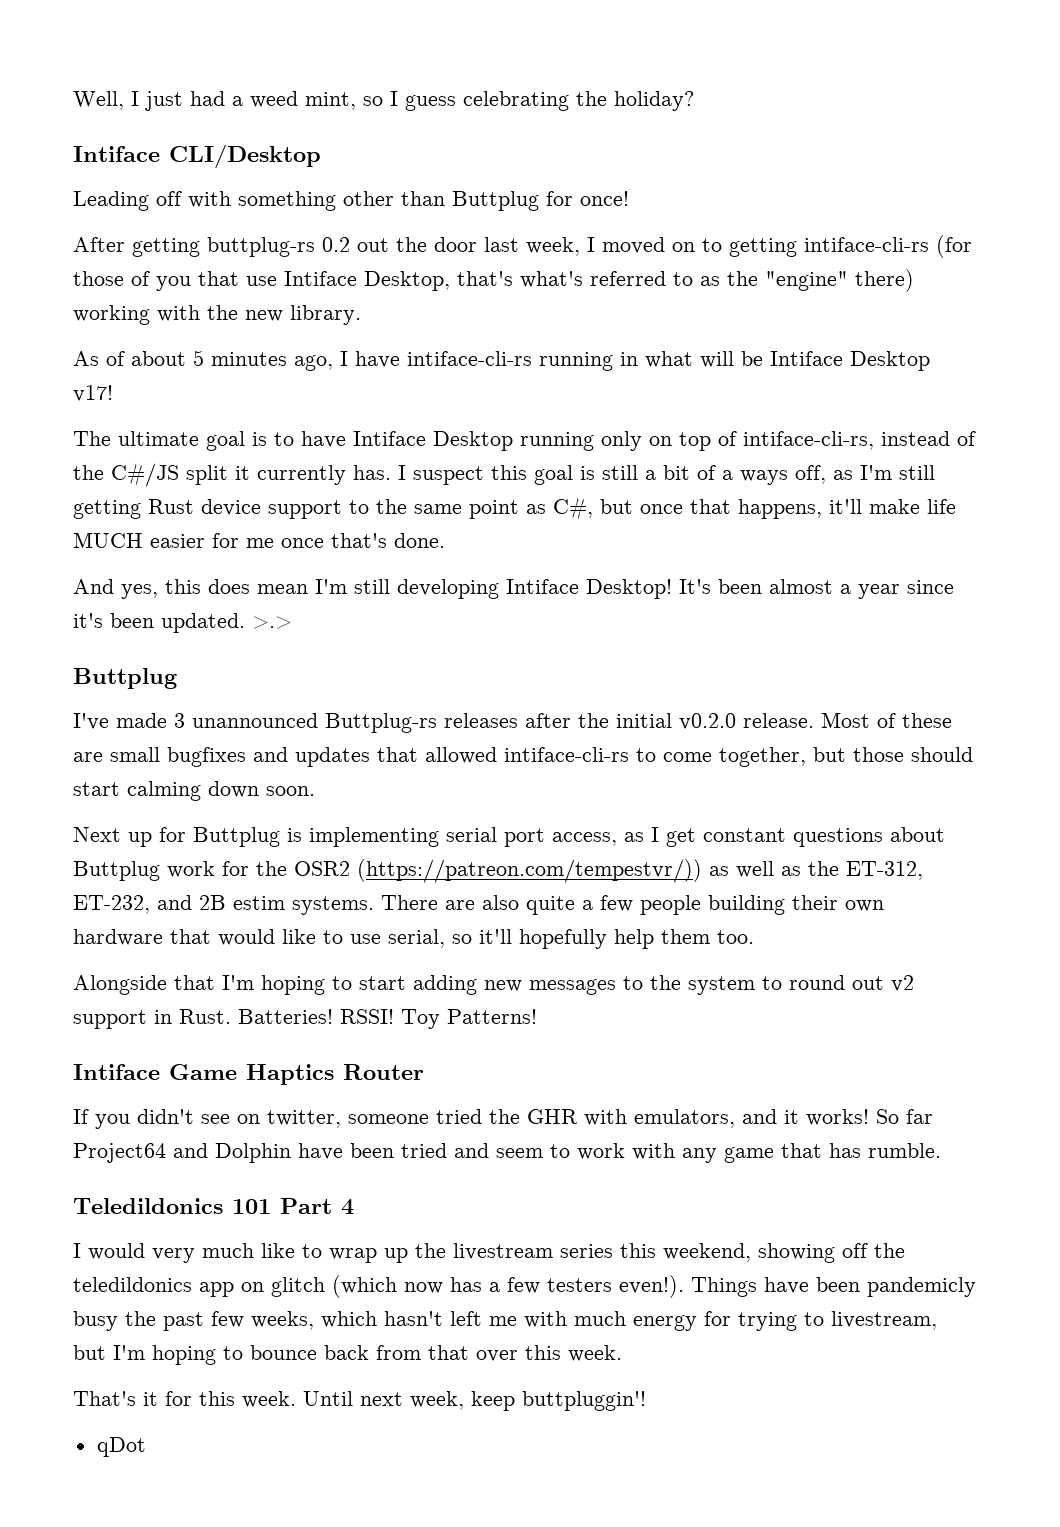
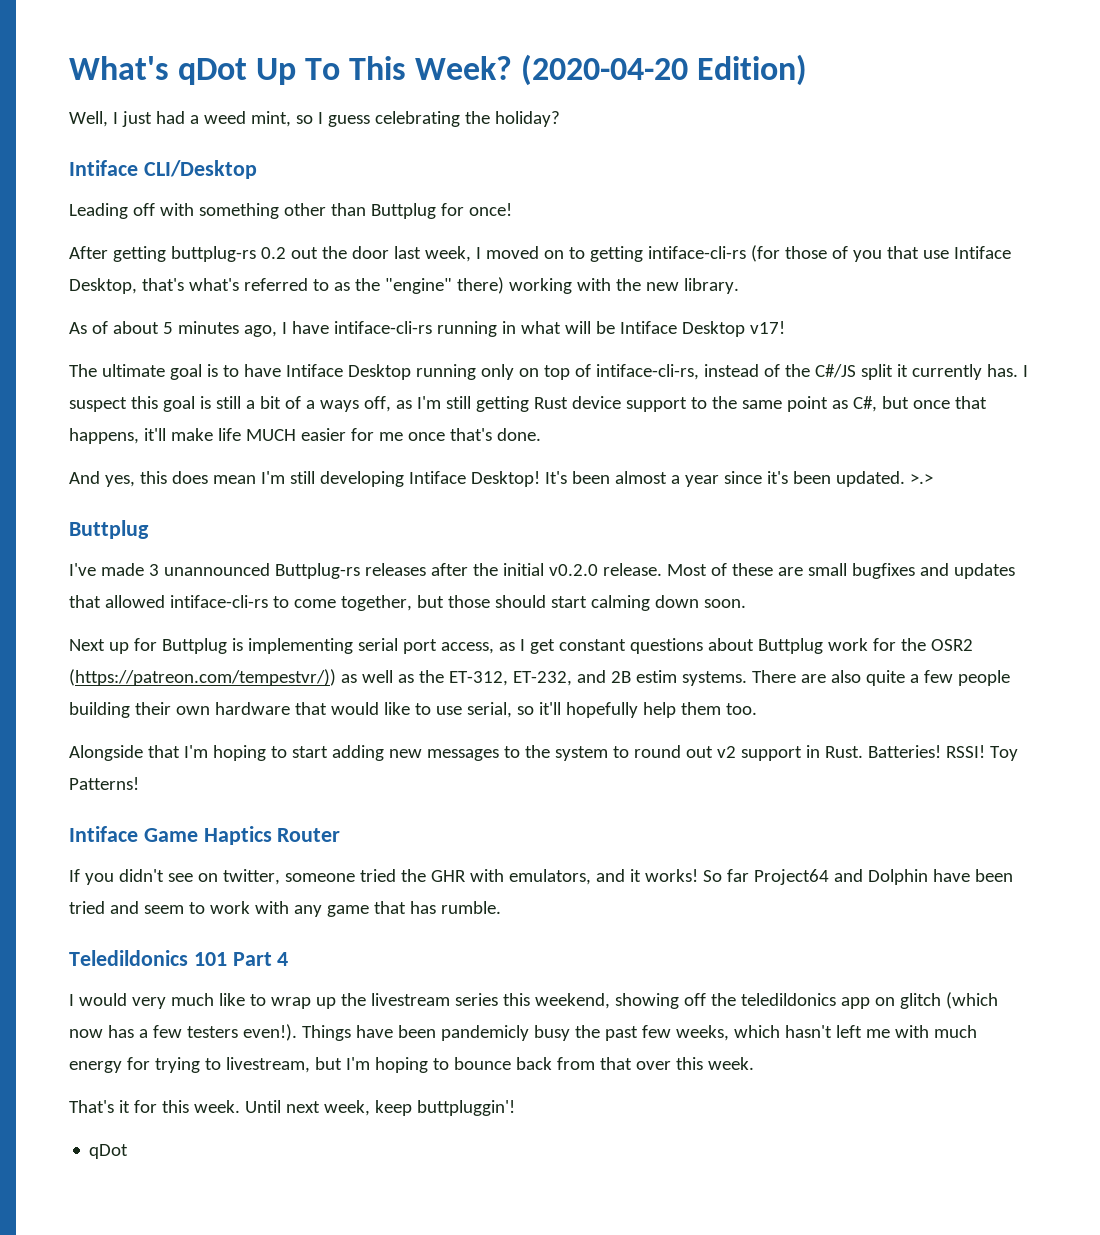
+ What's qDot Up To This Week? (2020-04-20 Edition)

